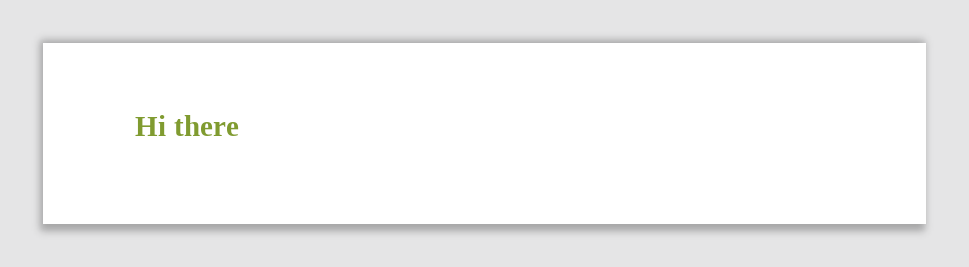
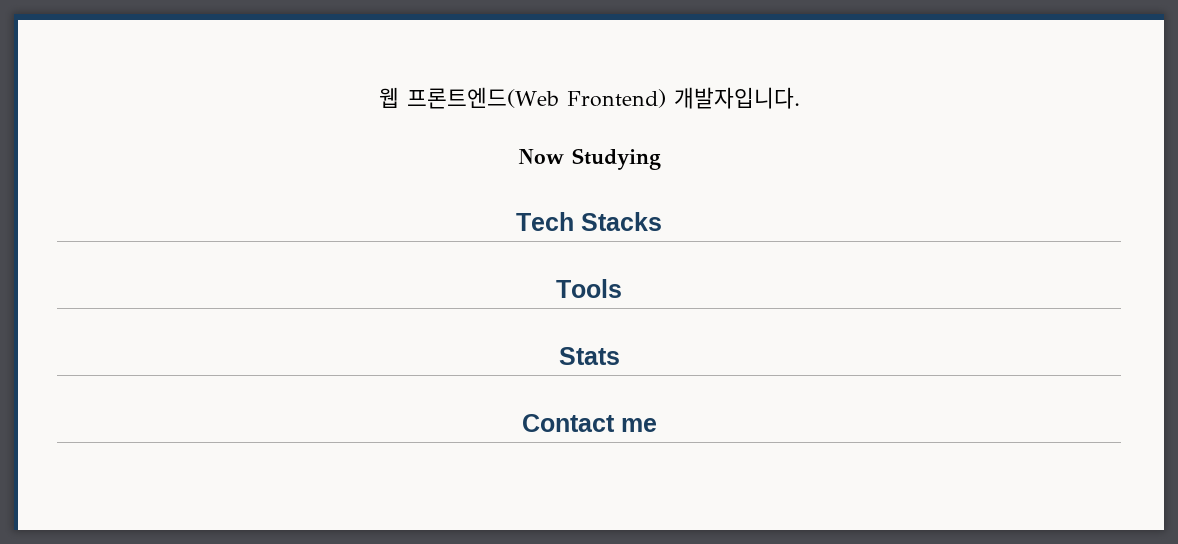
- Hi there
+ 웹 프론트엔드(Web Frontend) 개발자입니다.
+ Now Studying
+ Tech Stacks
+ Tools
+ Stats
+ Contact me

